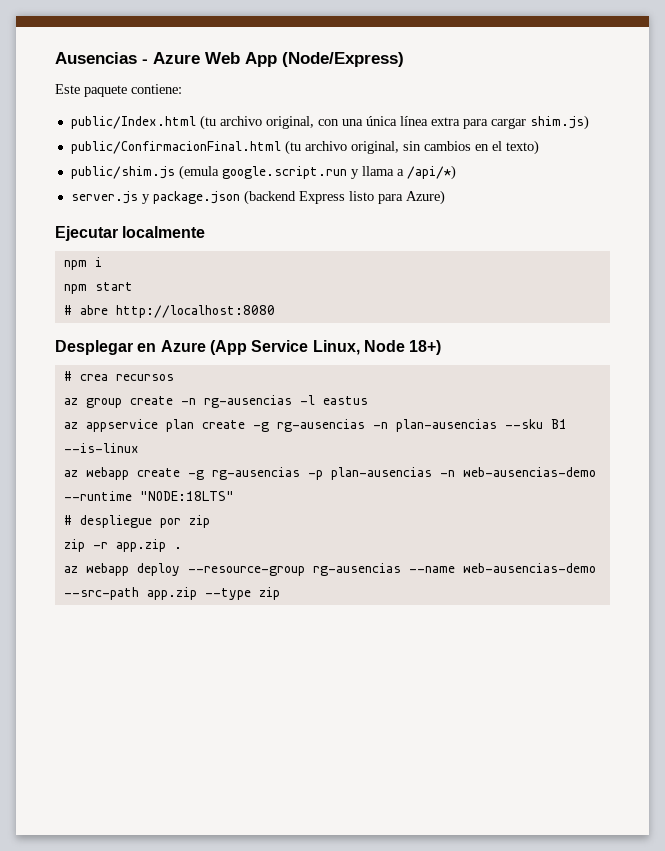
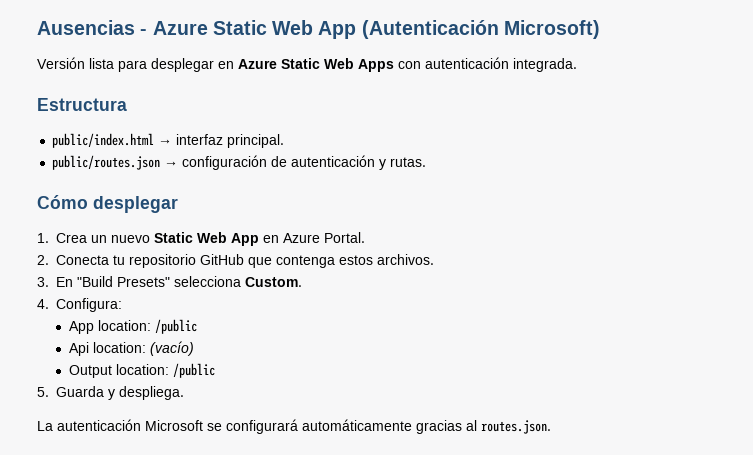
- Ausencias - Azure Web App (Node/Express)
- Este paquete contiene:
- public/Index.html (tu archivo original, con una única línea extra para cargar shim.js)
- public/ConfirmacionFinal.html (tu archivo original, sin cambios en el texto)
- public/shim.js (emula google.script.run y llama a /api/*)
- server.js y package.json (backend Express listo para Azure)
- Ejecutar localmente
- npm i
- npm start
- # abre http://localhost:8080
- Desplegar en Azure (App Service Linux, Node 18+)
- # crea recursos
- az group create -n rg-ausencias -l eastus
- az appservice plan create -g rg-ausencias -n plan-ausencias --sku B1 --is-linux
- az webapp create -g rg-ausencias -p plan-ausencias -n web-ausencias-demo --runtime "NODE:18LTS"
- # despliegue por zip
- zip -r app.zip .
- az webapp deploy --resource-group rg-ausencias --name web-ausencias-demo --src-path app.zip --type zip
+ Ausencias - Azure Static Web App (Autenticación Microsoft)
+ Versión lista para desplegar en Azure Static Web Apps con autenticación integrada.
+ Estructura
+ public/index.html → interfaz principal.
+ public/routes.json → configuración de autenticación y rutas.
+ Cómo desplegar
+ 1. Crea un nuevo Static Web App en Azure Portal.
+ 2. Conecta tu repositorio GitHub que contenga estos archivos.
+ 3. En "Build Presets" selecciona Custom.
+ 4. Configura:
+ App location: /public
+ Api location: (vacío)
+ Output location: /public
+ 5. Guarda y despliega.
+ La autenticación Microsoft se configurará automáticamente gracias al routes.json.

